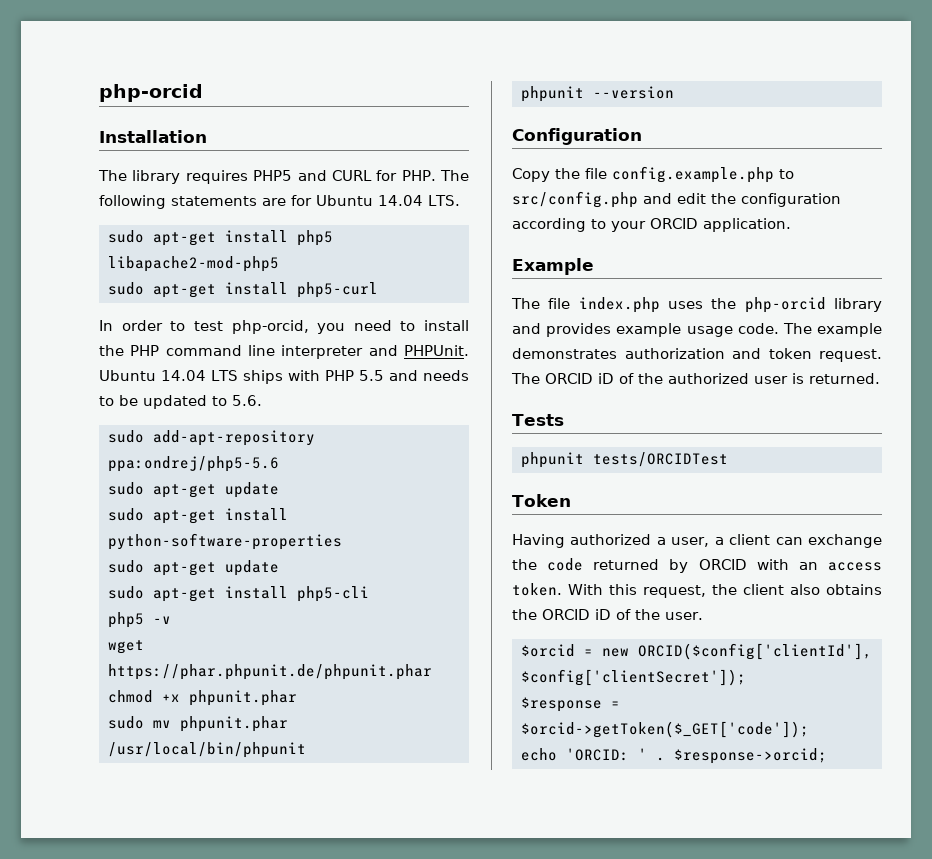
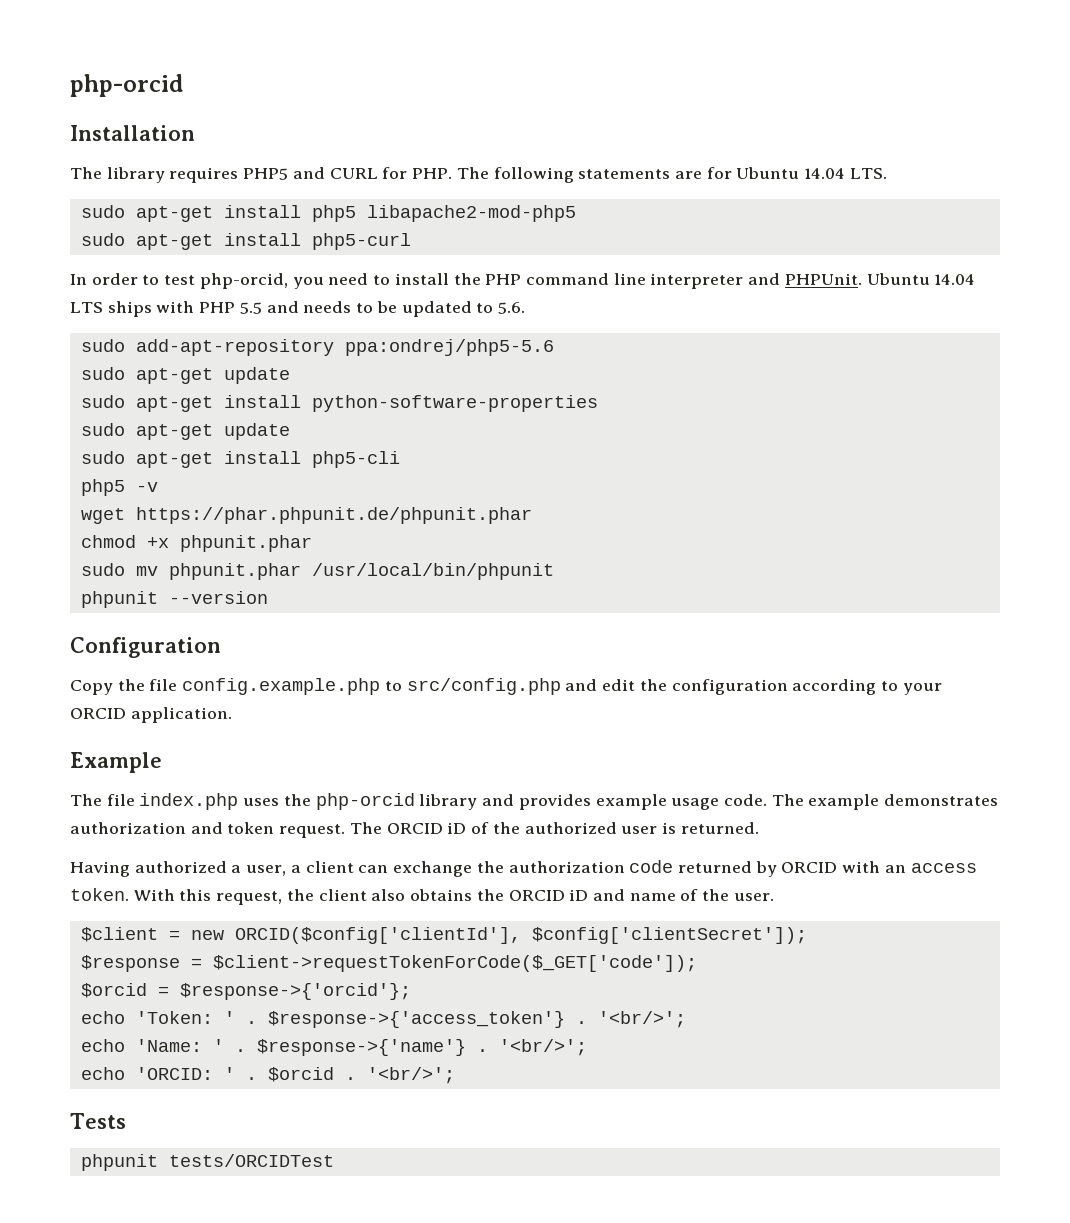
- Tests
- phpunit tests/ORCIDTest
- Token
- Having authorized a user, a client can exchange the code returned by ORCID with an access token.
+ Having authorized a user, a client can exchange the authorization code returned by ORCID with an access token.
- With this request, the client also obtains the ORCID iD of the user.
+ With this request, the client also obtains the ORCID iD and name of the user.
- $orcid = new ORCID($config['clientId'], $config['clientSecret']);
+ $client = new ORCID($config['clientId'], $config['clientSecret']);
- $response = $orcid->getToken($_GET['code']);
- echo 'ORCID: ' . $response->orcid;
+ $response = $client->requestTokenForCode($_GET['code']);
+ $orcid = $response->{'orcid'};
+ echo 'Token: ' . $response->{'access_token'} . '<br/>';
+ echo 'Name: ' . $response->{'name'} . '<br/>';
+ echo 'ORCID: ' . $orcid . '<br/>';
+ Tests
+ phpunit tests/ORCIDTest

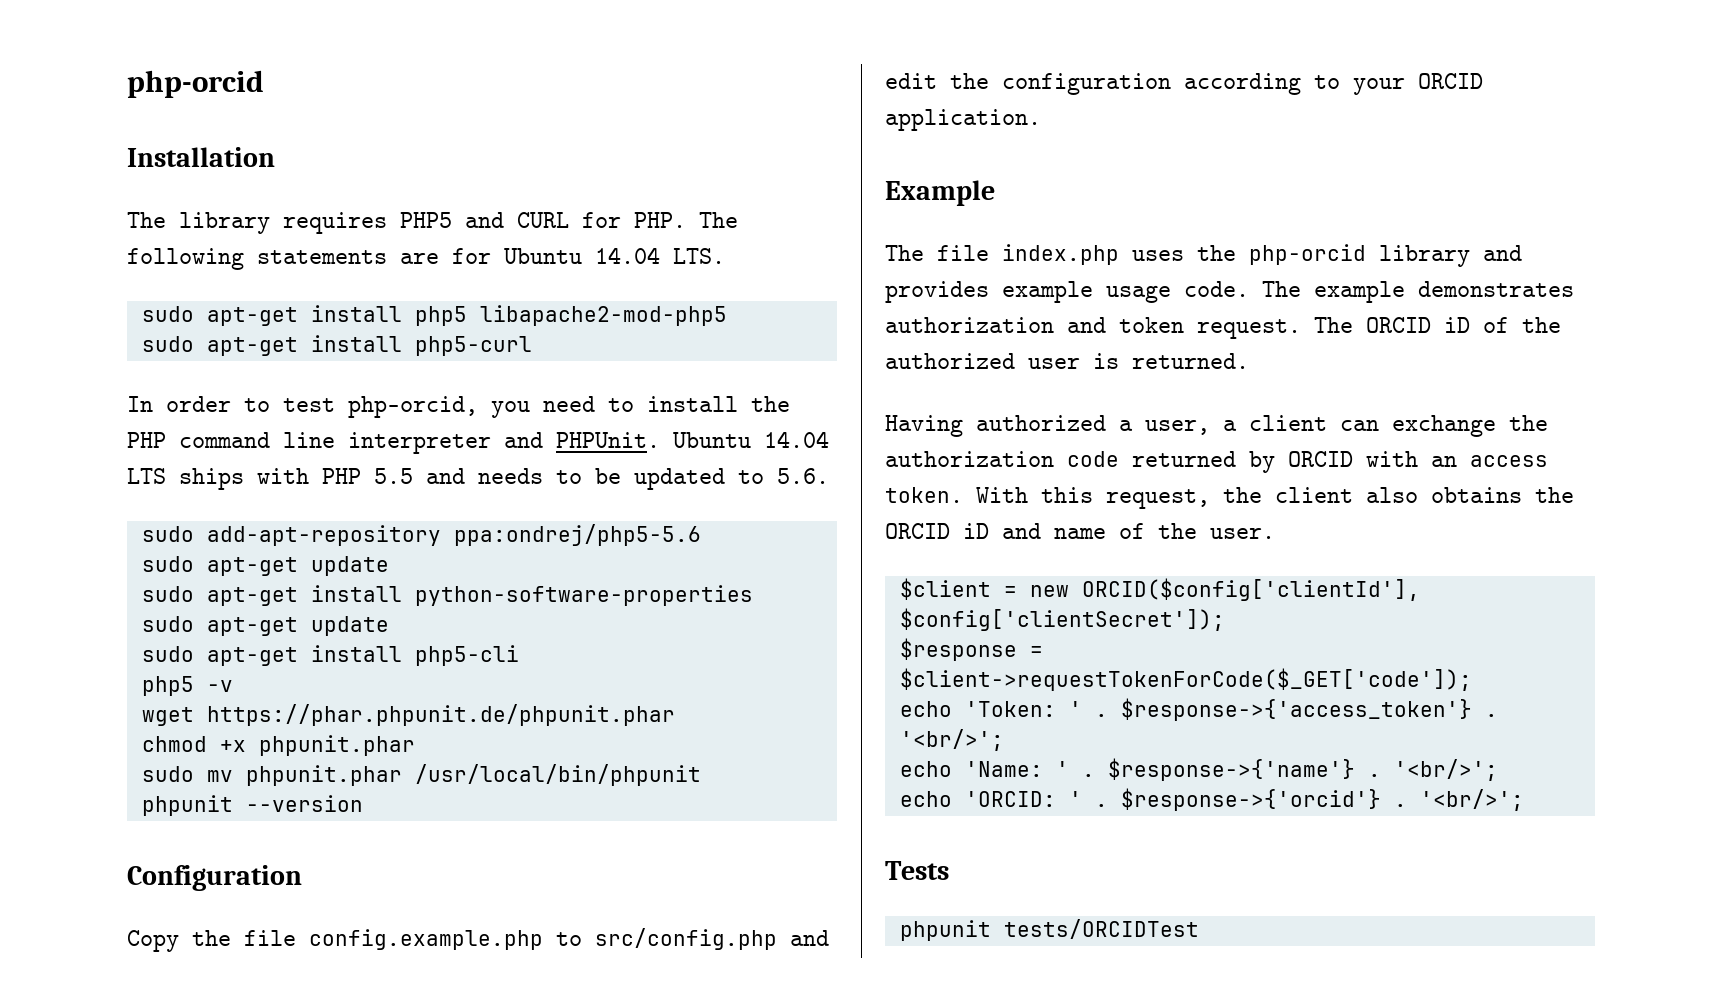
- $orcid = $response->{'orcid'};
- $orcid .
+ $response->{'orcid'} .

